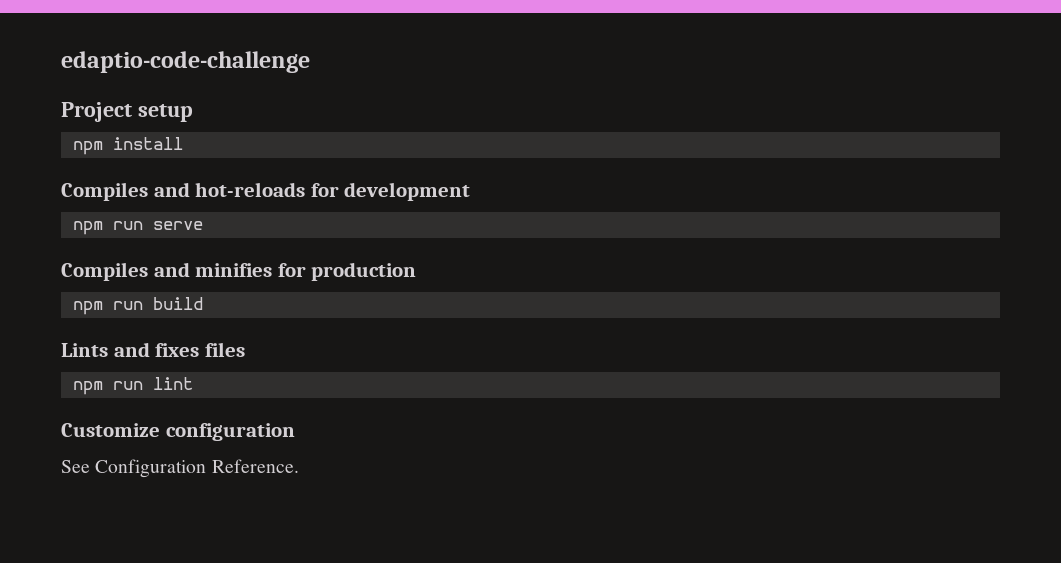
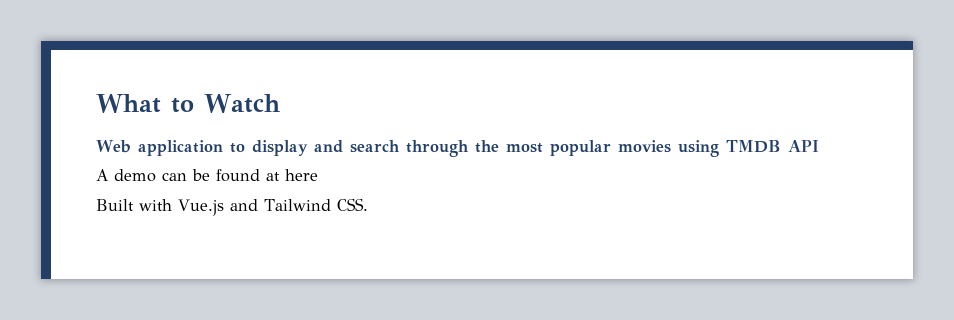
- edaptio-code-challenge
- Project setup
- npm install
- Compiles and hot-reloads for development
- npm run serve
- Compiles and minifies for production
- npm run build
- Lints and fixes files
- npm run lint
- Customize configuration
- See Configuration Reference.
+ What to Watch
+ Web application to display and search through the most popular movies using TMDB API
+ A demo can be found at here
+ Built with Vue.js and Tailwind CSS.

